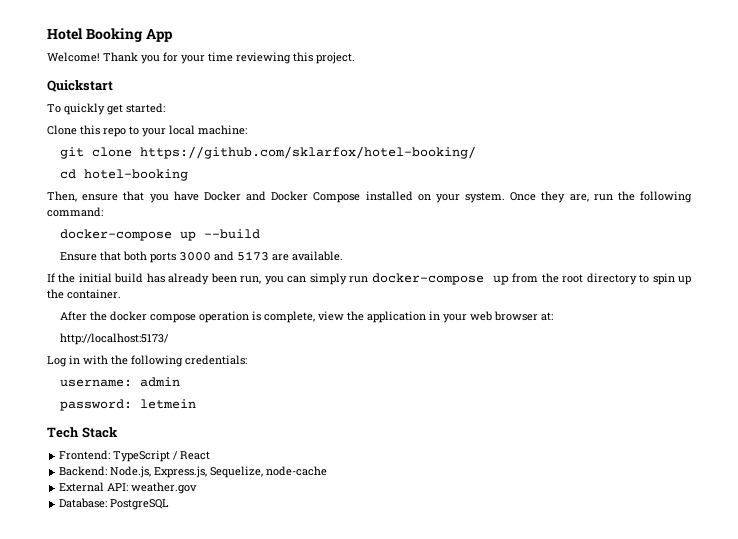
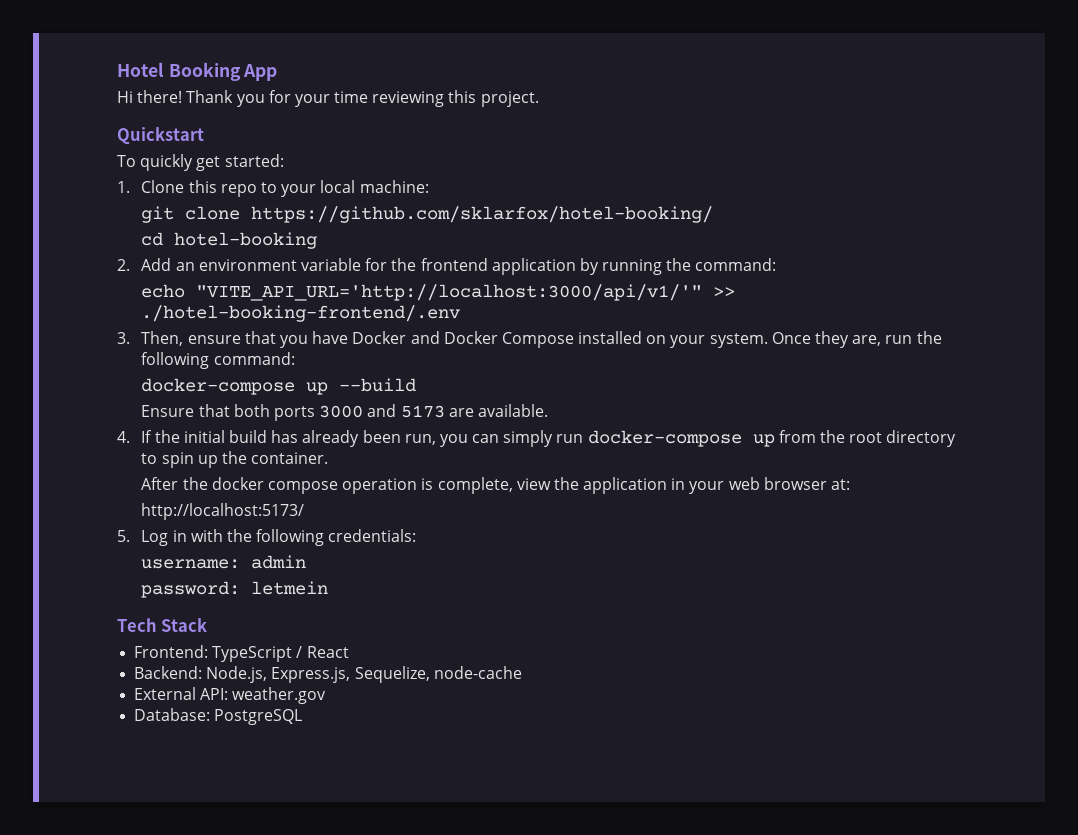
- Welcome!
+ Hi there!
- Clone this repo to your local machine:
+ 1. Clone this repo to your local machine:
- Then, ensure that you have Docker and Docker Compose installed on your system.
+ 2. Add an environment variable for the frontend application by running the command:
+ echo "VITE_API_URL='http://localhost:3000/api/v1/'" >> ./hotel-booking-frontend/.env
+ 3. Then, ensure that you have Docker and Docker Compose installed on your system.
- If the initial build has already been run, you can simply run docker-compose up from the root directory to spin up the container.
+ 4. If the initial build has already been run, you can simply run docker-compose up from the root directory to spin up the container.
- Log in with the following credentials:
+ 5. Log in with the following credentials:

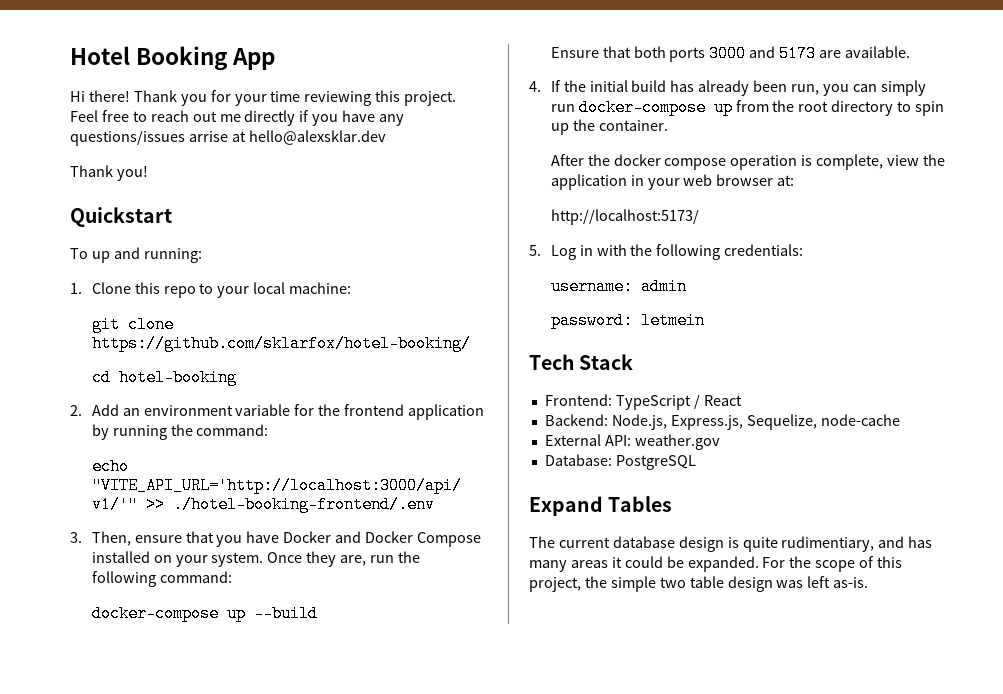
+ Feel free to reach out me directly if you have any questions/issues arrise at hello@alexsklar.dev
+ Thank you!
- To quickly get started:
+ To up and running:
+ Expand Tables
+ The current database design is quite rudimentiary, and has many areas it could be expanded. For the scope of this project, the simple two table design was left as-is.

